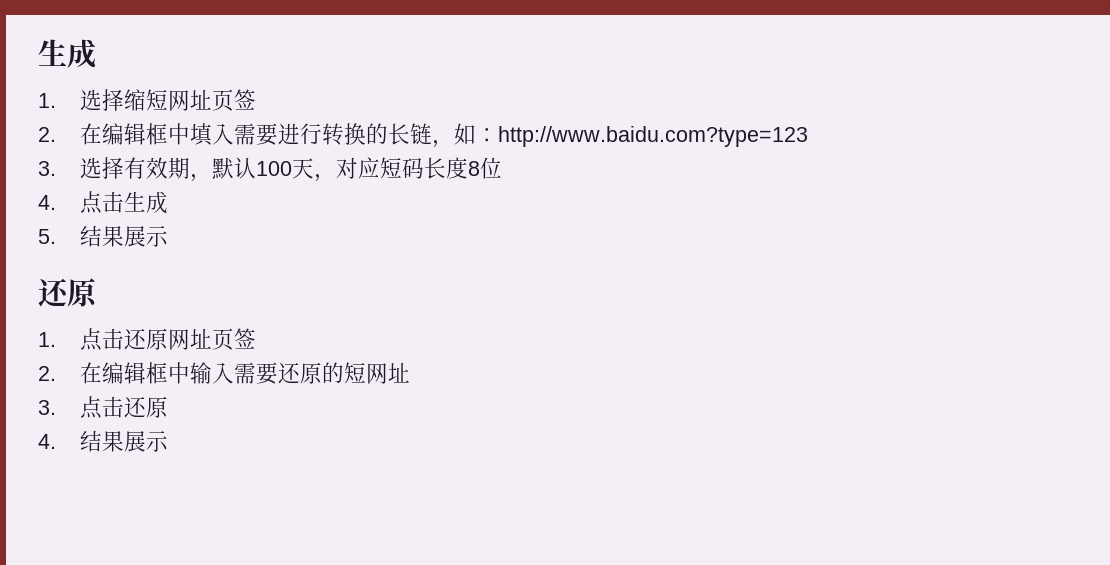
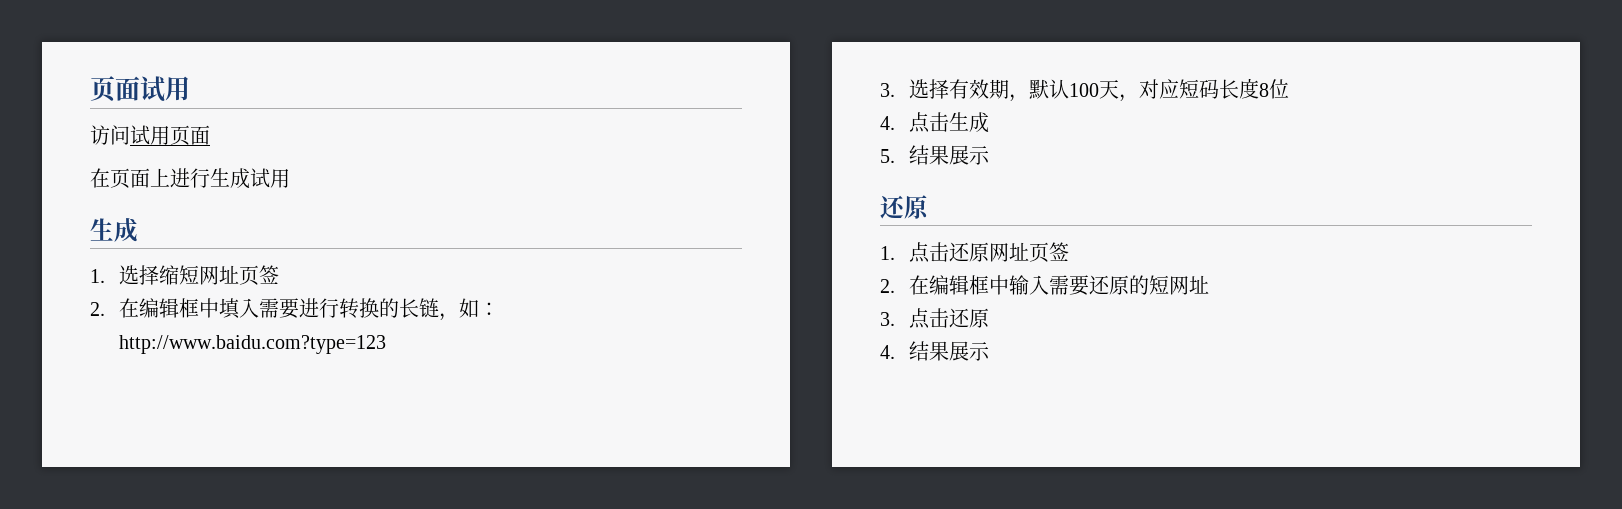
+ 页面试用
+ 访问试用页面
+ 在页面上进行生成试用

